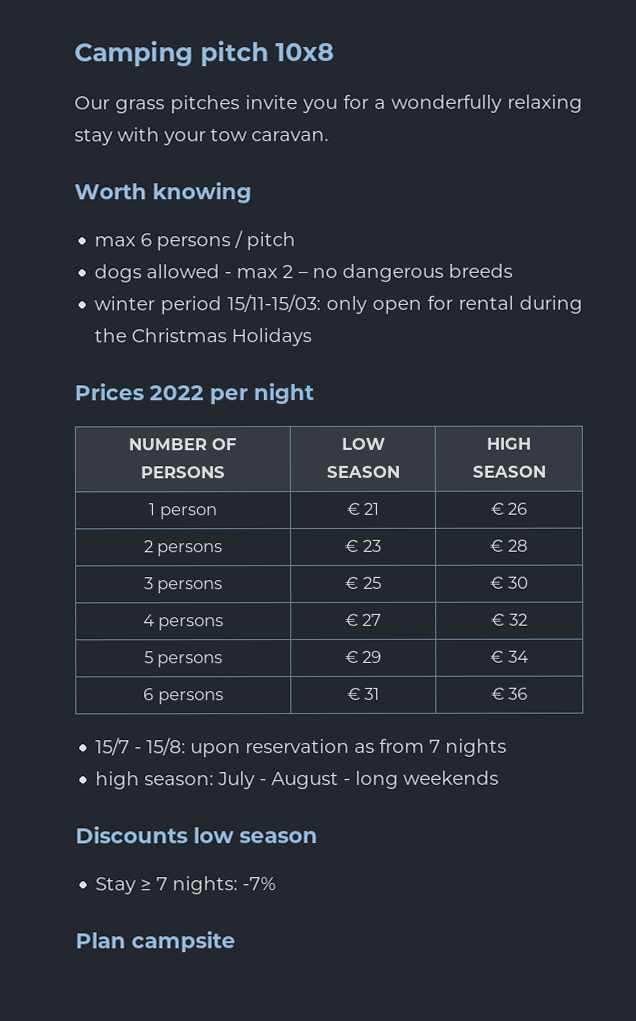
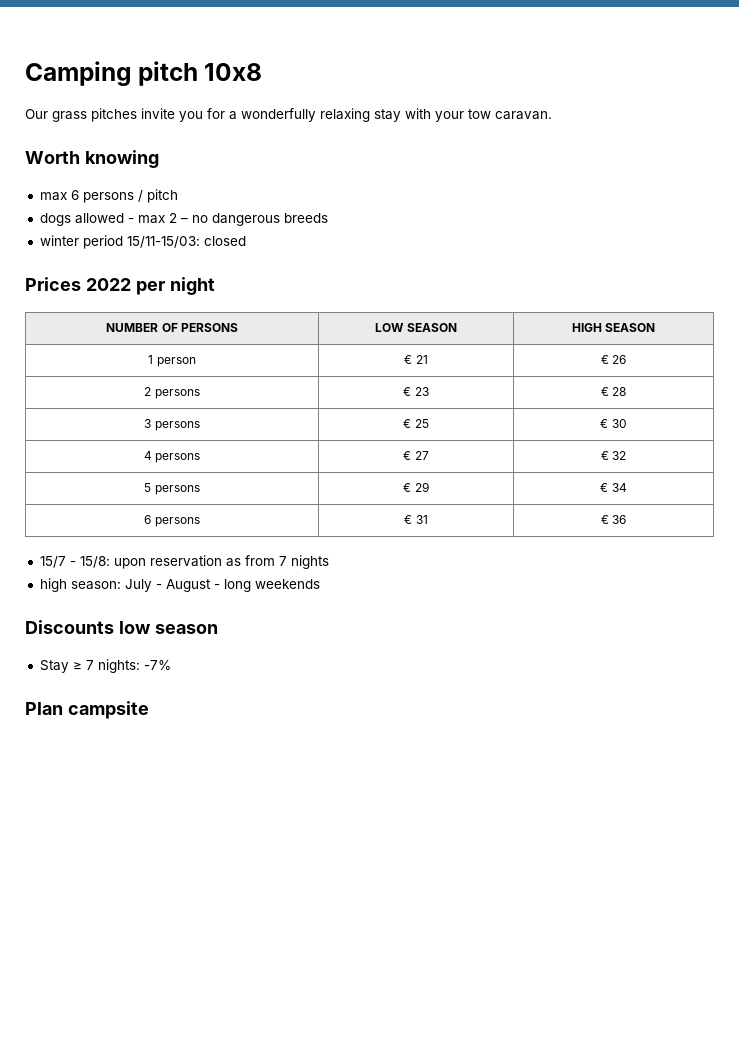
- winter period 15/11-15/03: only open for rental during the Christmas Holidays
+ winter period 15/11-15/03: closed

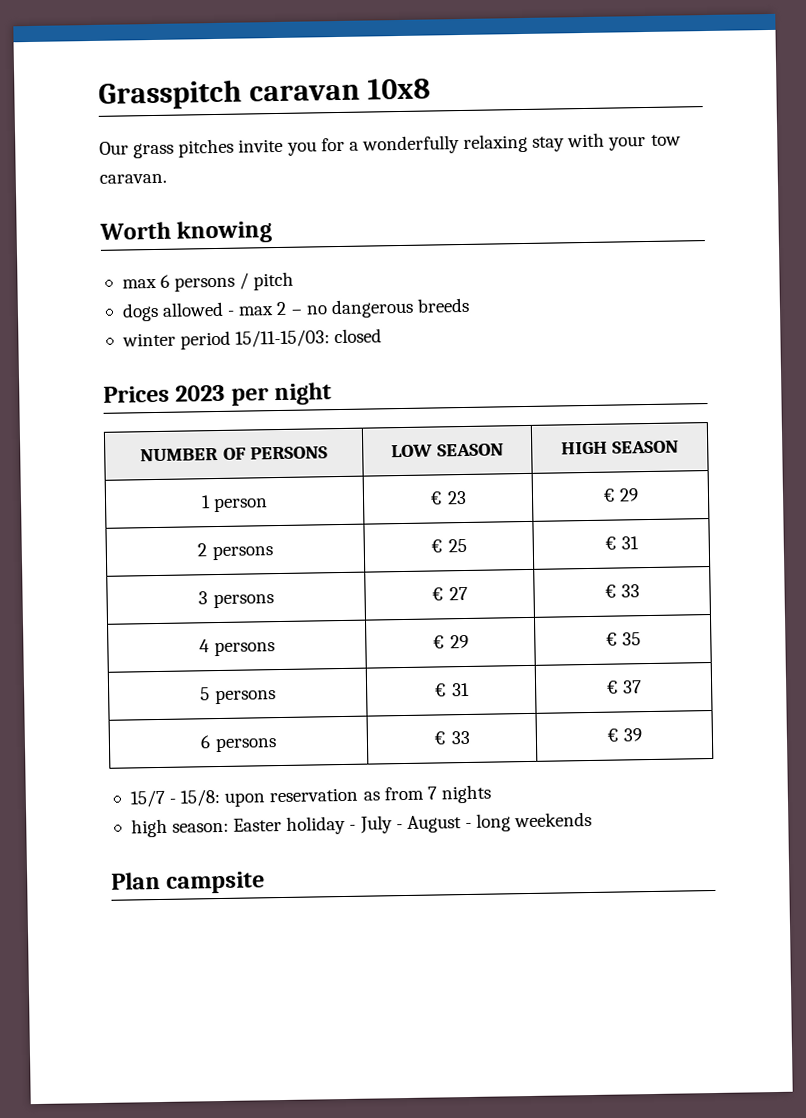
- Camping pitch 10x8
+ Grasspitch caravan 10x8
- Prices 2022 per night
+ Prices 2023 per night
- 1 person | € 21 | € 26
- 2 persons | € 23 | € 28
- 3 persons | € 25 | € 30
- 4 persons | € 27 | € 32
- 5 persons | € 29 | € 34
- 6 persons | € 31 | € 36
+ 1 person | € 23 | € 29
+ 2 persons | € 25 | € 31
+ 3 persons | € 27 | € 33
+ 4 persons | € 29 | € 35
+ 5 persons | € 31 | € 37
+ 6 persons | € 33 | € 39
- high season: July - August - long weekends
+ high season: Easter holiday - July - August - long weekends
- Discounts low season
- Stay ≥ 7 nights: -7%

